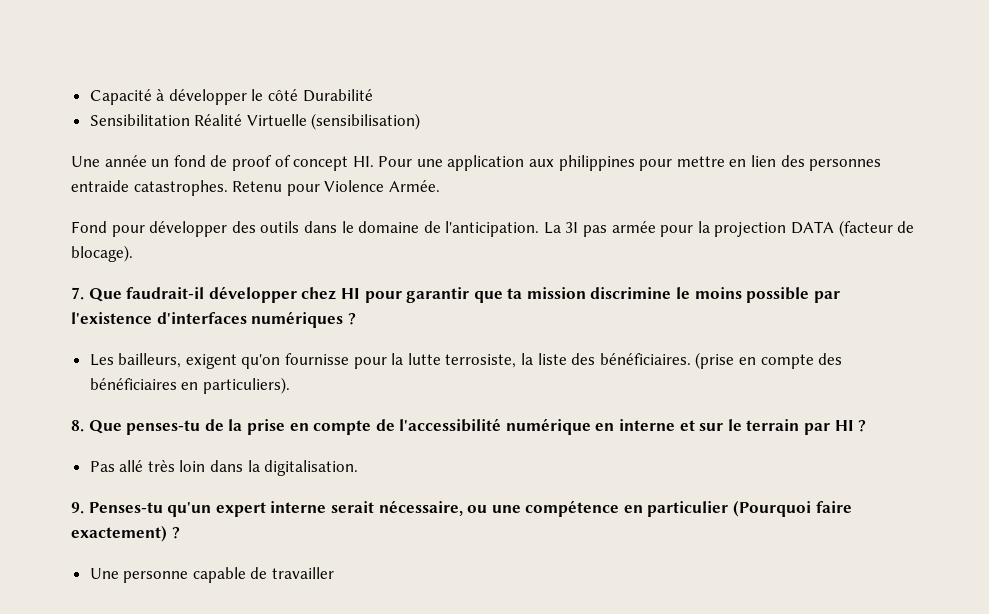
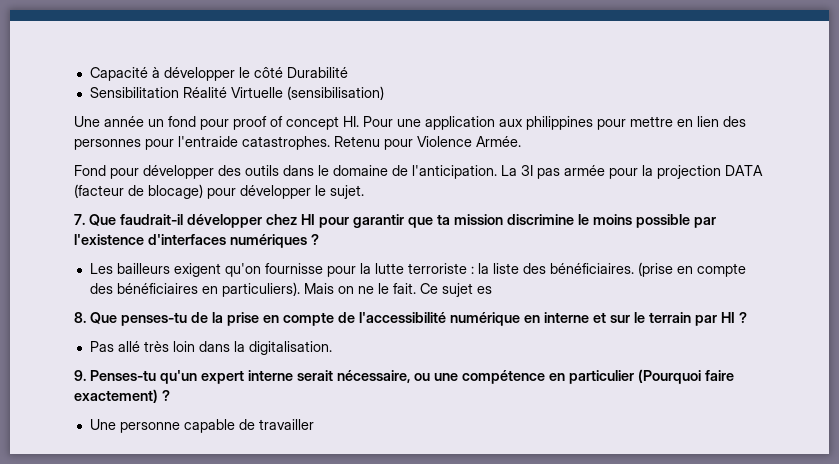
- Une année un fond de proof of concept HI. Pour une application aux philippines pour mettre en lien des personnes entraide catastrophes.
+ Une année un fond pour proof of concept HI. Pour une application aux philippines pour mettre en lien des personnes pour l'entraide catastrophes.
- La 3I pas armée pour la projection DATA (facteur de blocage).
+ La 3I pas armée pour la projection DATA (facteur de blocage) pour développer le sujet.
- Les bailleurs, exigent qu'on fournisse pour la lutte terrosiste, la liste des bénéficiaires.
+ Les bailleurs exigent qu'on fournisse pour la lutte terroriste : la liste des bénéficiaires.
+ Mais on ne le fait. Ce sujet es

